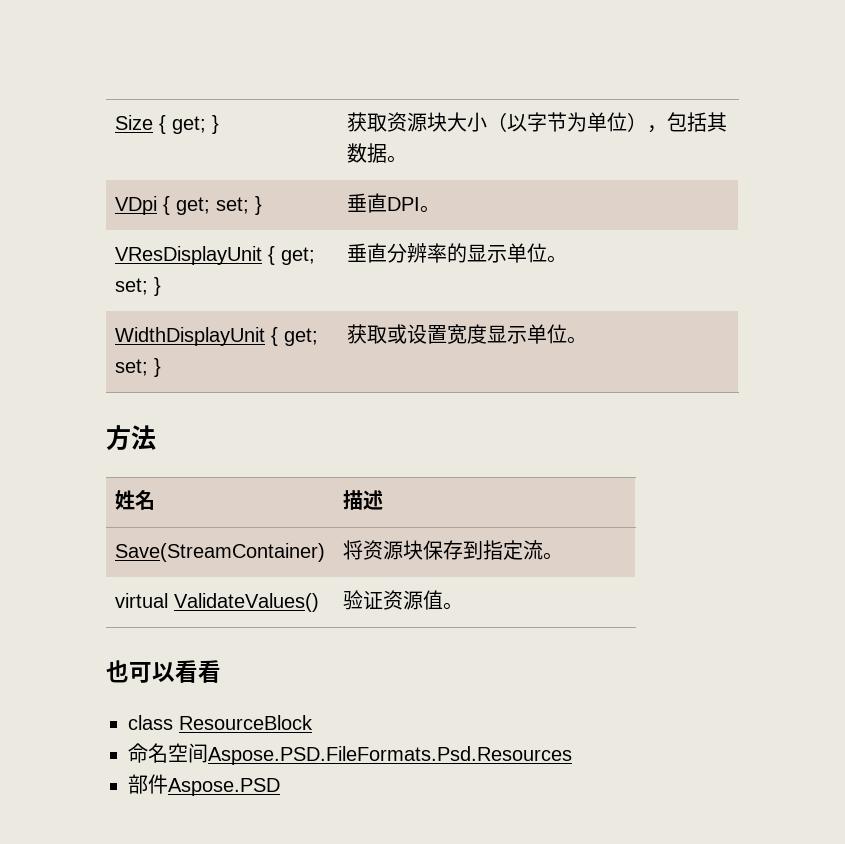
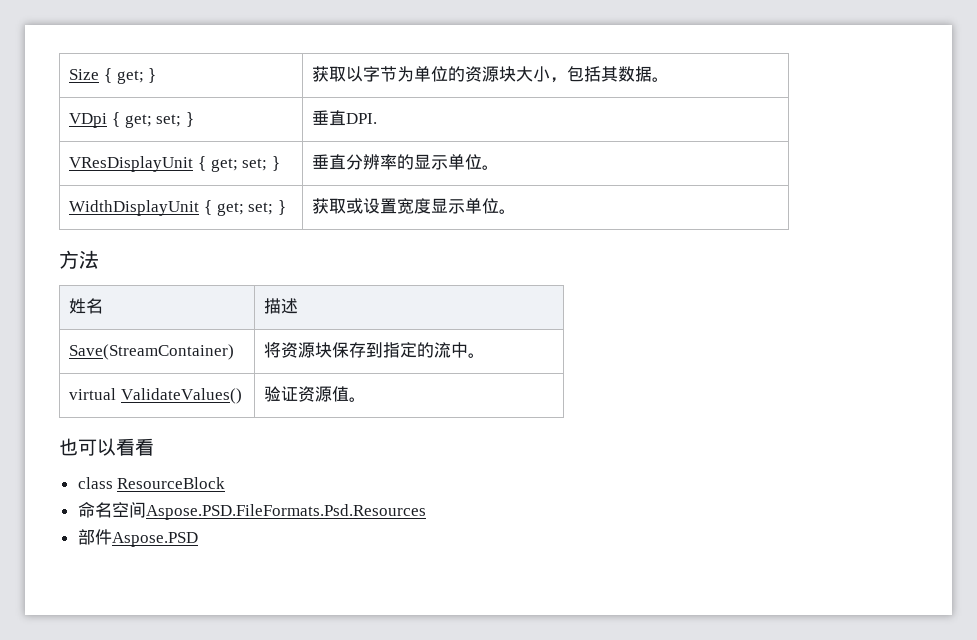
- Size { get; } | 获取资源块大小（以字节为单位），包括其数据。
+ Size { get; } | 获取以字节为单位的资源块大小，包括其数据。
- VDpi { get; set; } | 垂直DPI。
+ VDpi { get; set; } | 垂直DPI.
- Save(StreamContainer) | 将资源块保存到指定流。
+ Save(StreamContainer) | 将资源块保存到指定的流中。

